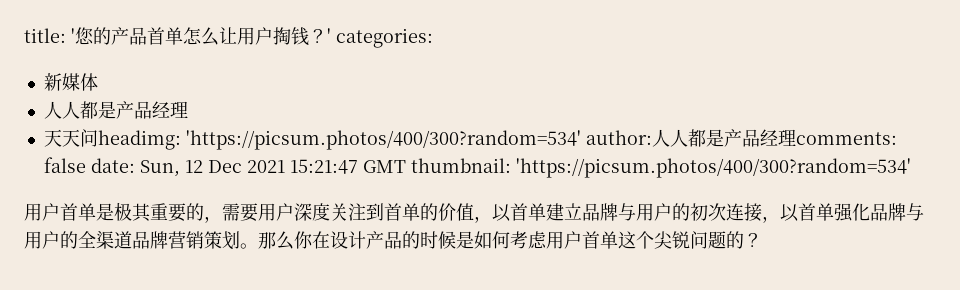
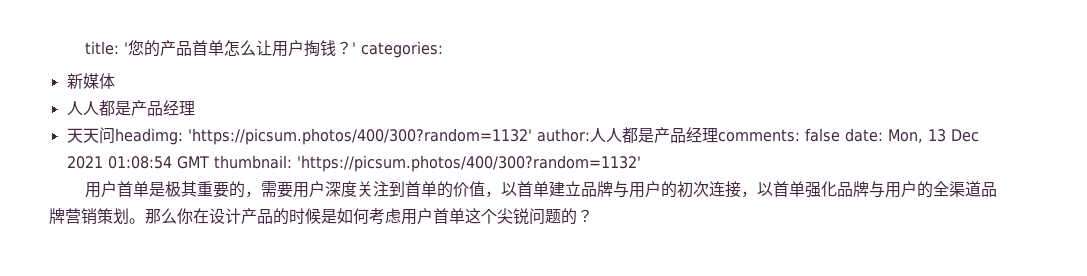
- 天天问headimg: 'https://picsum.photos/400/300?random=534' author:人人都是产品经理comments: false date: Sun, 12 Dec 2021 15:21:47 GMT thumbnail: 'https://picsum.photos/400/300?random=534'
+ 天天问headimg: 'https://picsum.photos/400/300?random=1132' author:人人都是产品经理comments: false date: Mon, 13 Dec 2021 01:08:54 GMT thumbnail: 'https://picsum.photos/400/300?random=1132'

